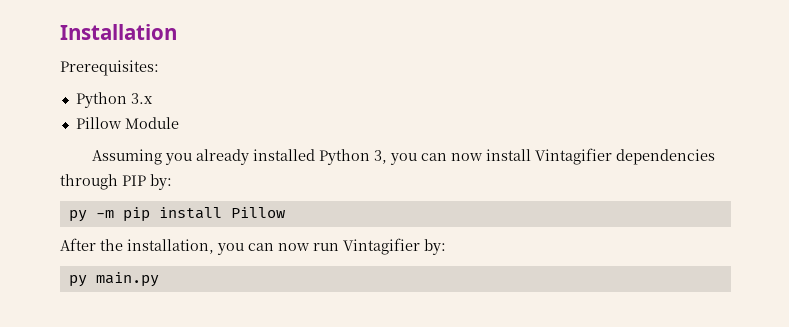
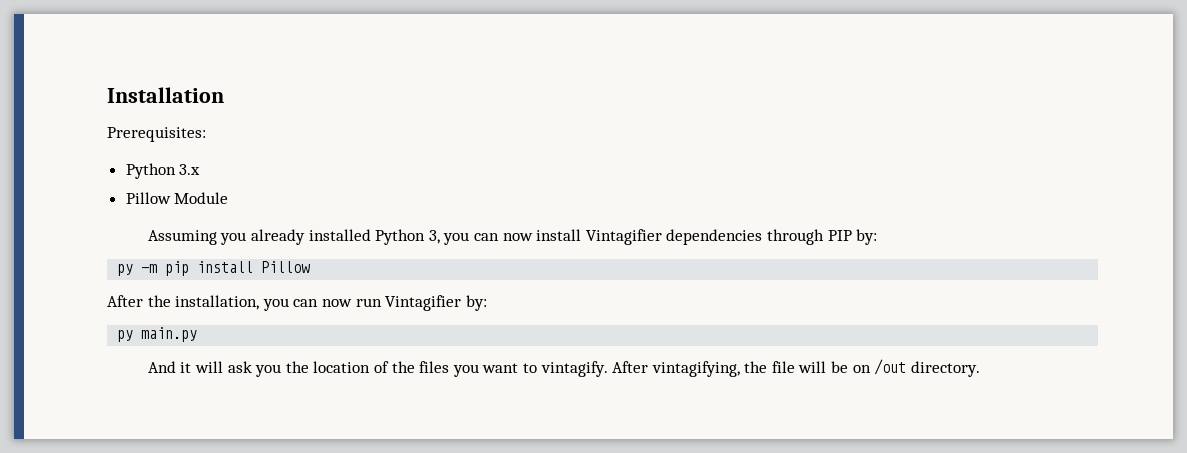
+ And it will ask you the location of the files you want to vintagify. After vintagifying, the file will be on /out directory.

